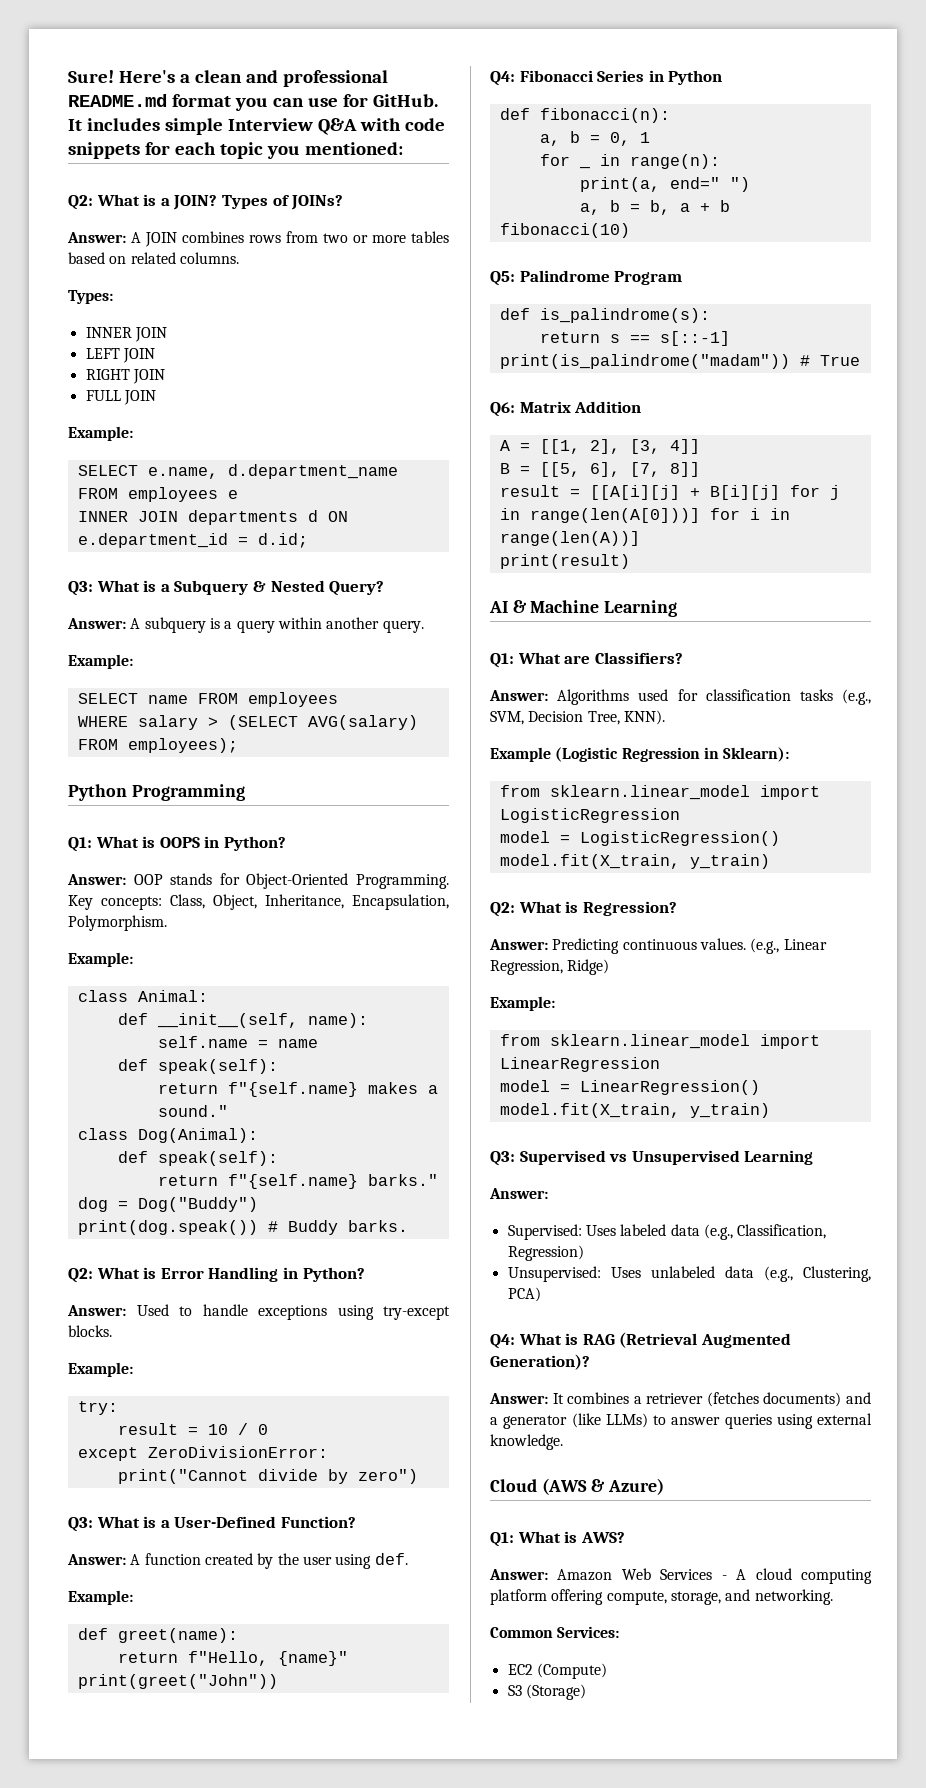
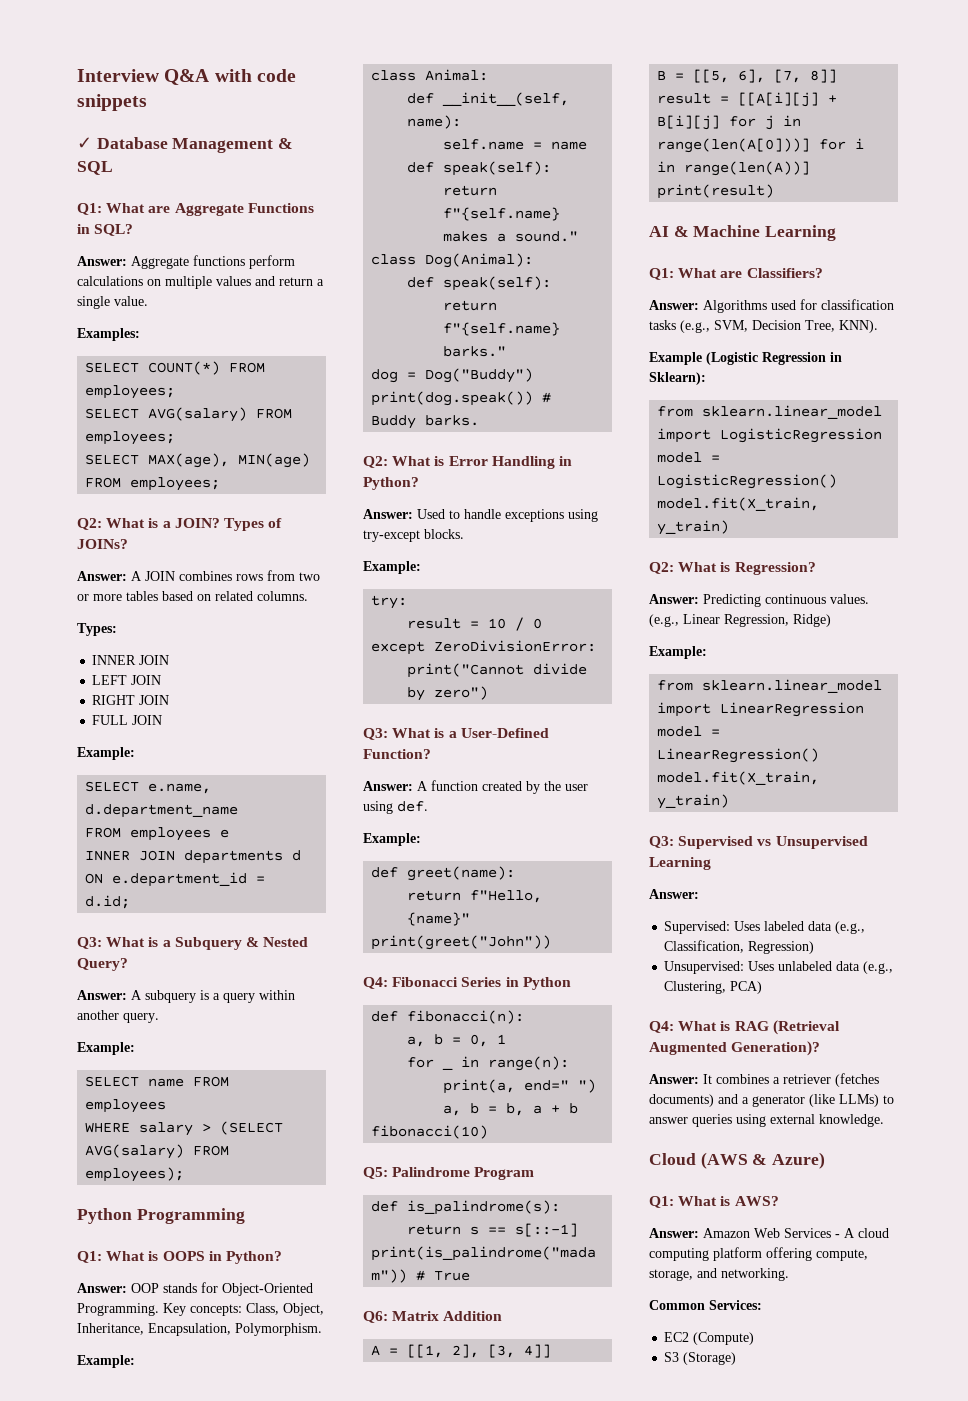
- Sure! Here's a clean and professional README.md format you can use for GitHub. It includes simple Interview Q&A with code snippets for each topic you mentioned:
+ Interview Q&A with code snippets
+ ✓ Database Management & SQL
+ Q1: What are Aggregate Functions in SQL?
+ Answer: Aggregate functions perform calculations on multiple values and return a single value.
+ Examples:
+ SELECT COUNT(*) FROM employees;
+ SELECT AVG(salary) FROM employees;
+ SELECT MAX(age), MIN(age) FROM employees;

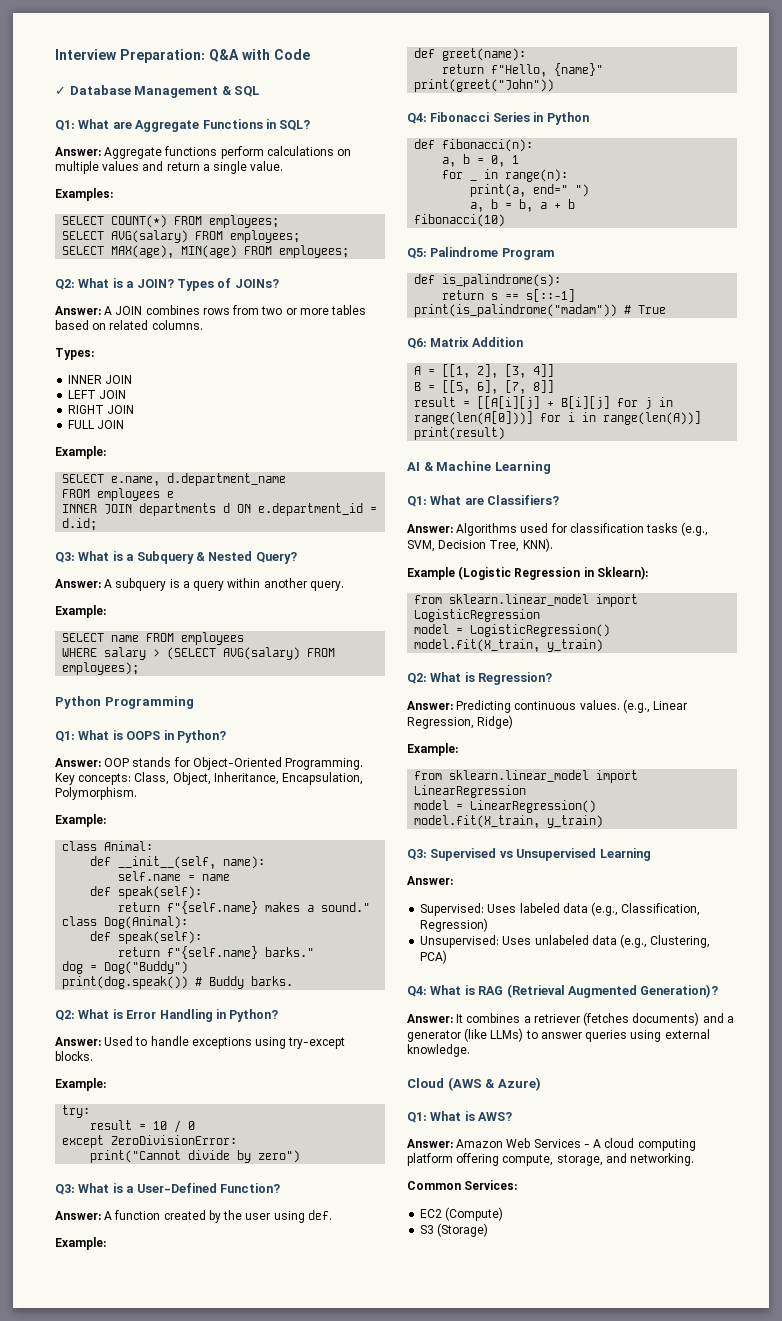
- Interview Q&A with code snippets
+ Interview Preparation: Q&A with Code

